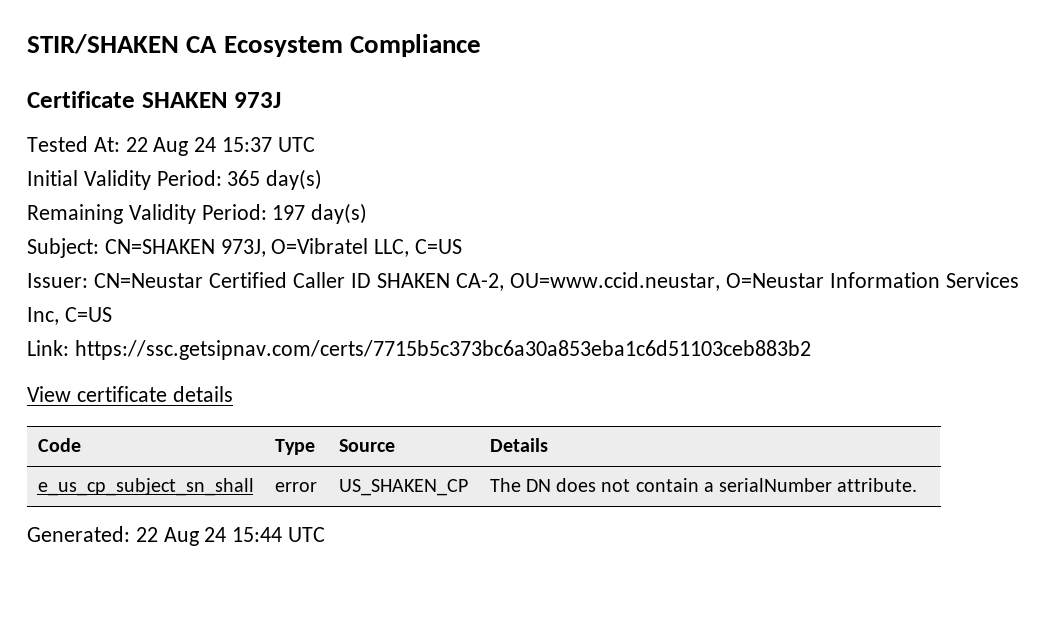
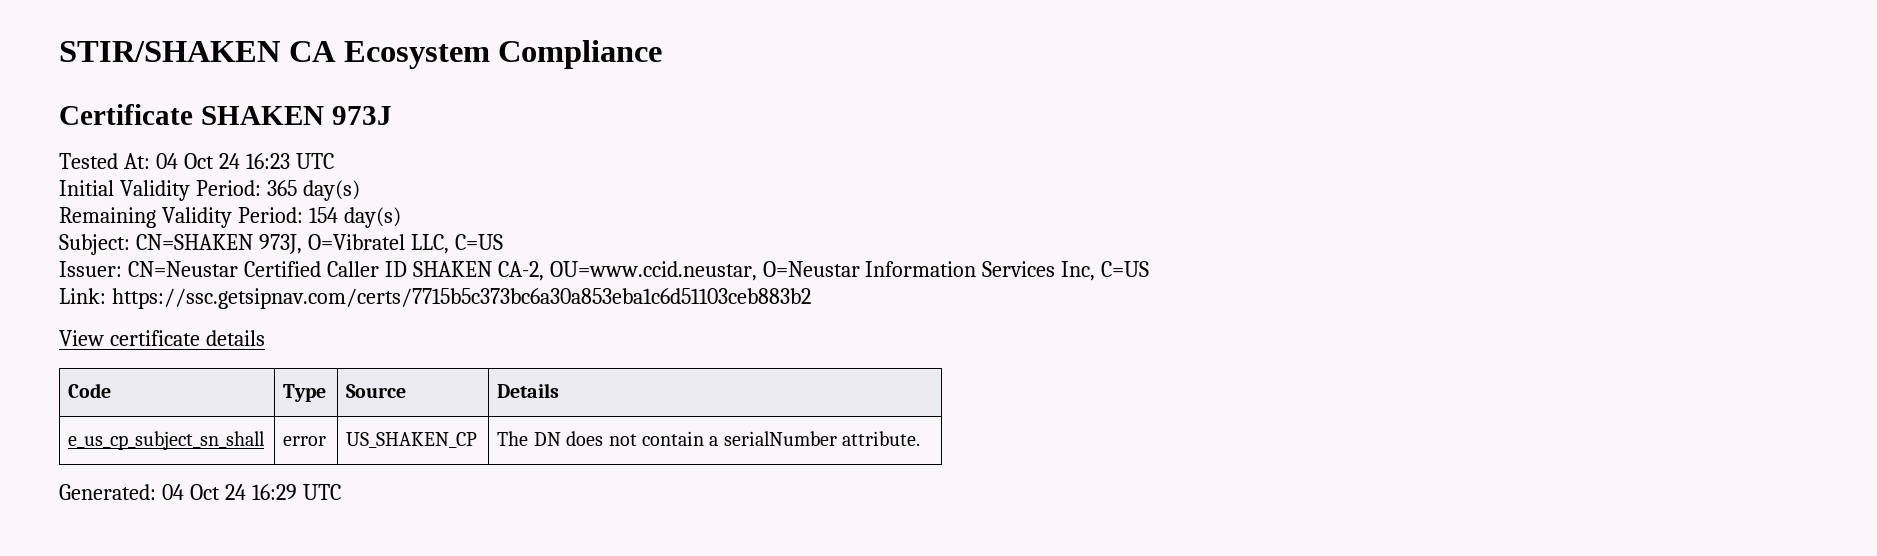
- Tested At: 22 Aug 24 15:37 UTC
+ Tested At: 04 Oct 24 16:23 UTC
- Remaining Validity Period: 197 day(s)
+ Remaining Validity Period: 154 day(s)
- Generated: 22 Aug 24 15:44 UTC
+ Generated: 04 Oct 24 16:29 UTC

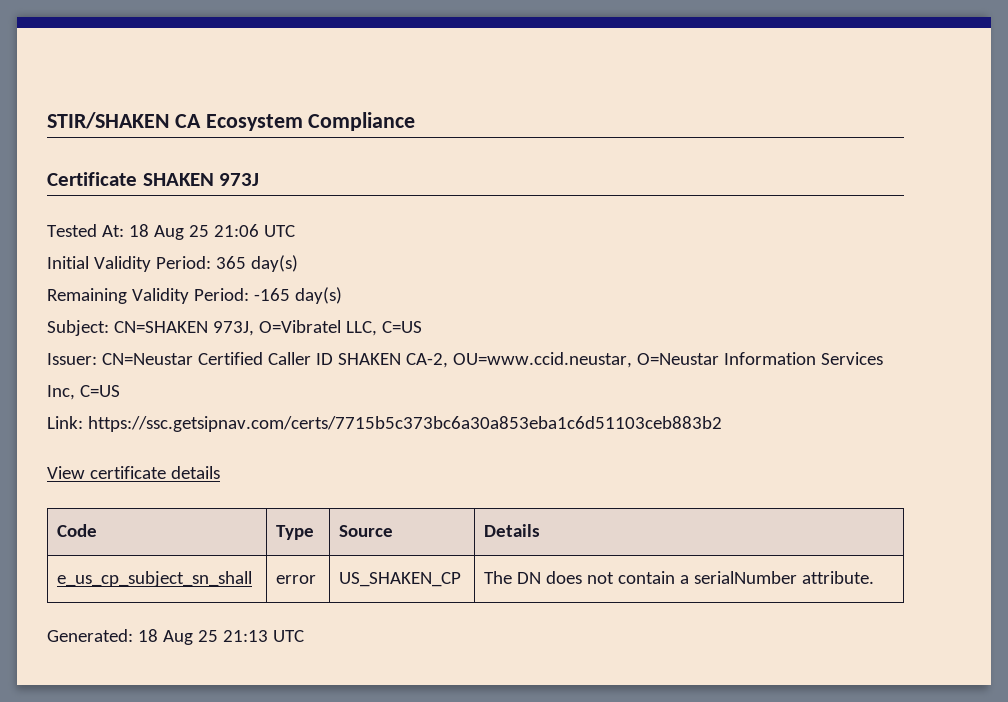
- Tested At: 04 Oct 24 16:23 UTC
+ Tested At: 18 Aug 25 21:06 UTC
- Remaining Validity Period: 154 day(s)
+ Remaining Validity Period: -165 day(s)
- Generated: 04 Oct 24 16:29 UTC
+ Generated: 18 Aug 25 21:13 UTC

